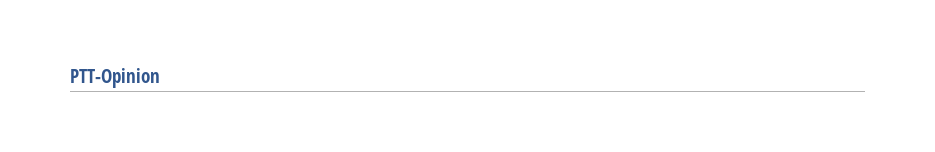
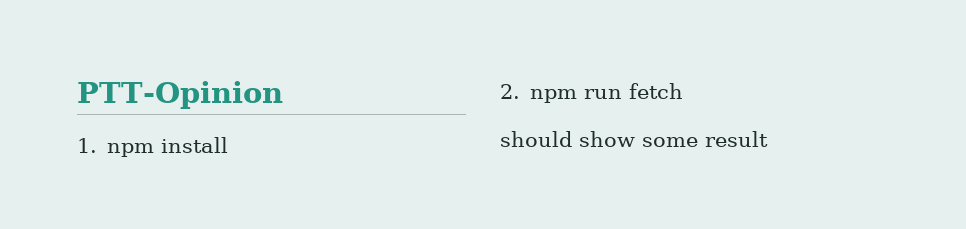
+ 1. npm install
+ 2. npm run fetch
+ should show some result

